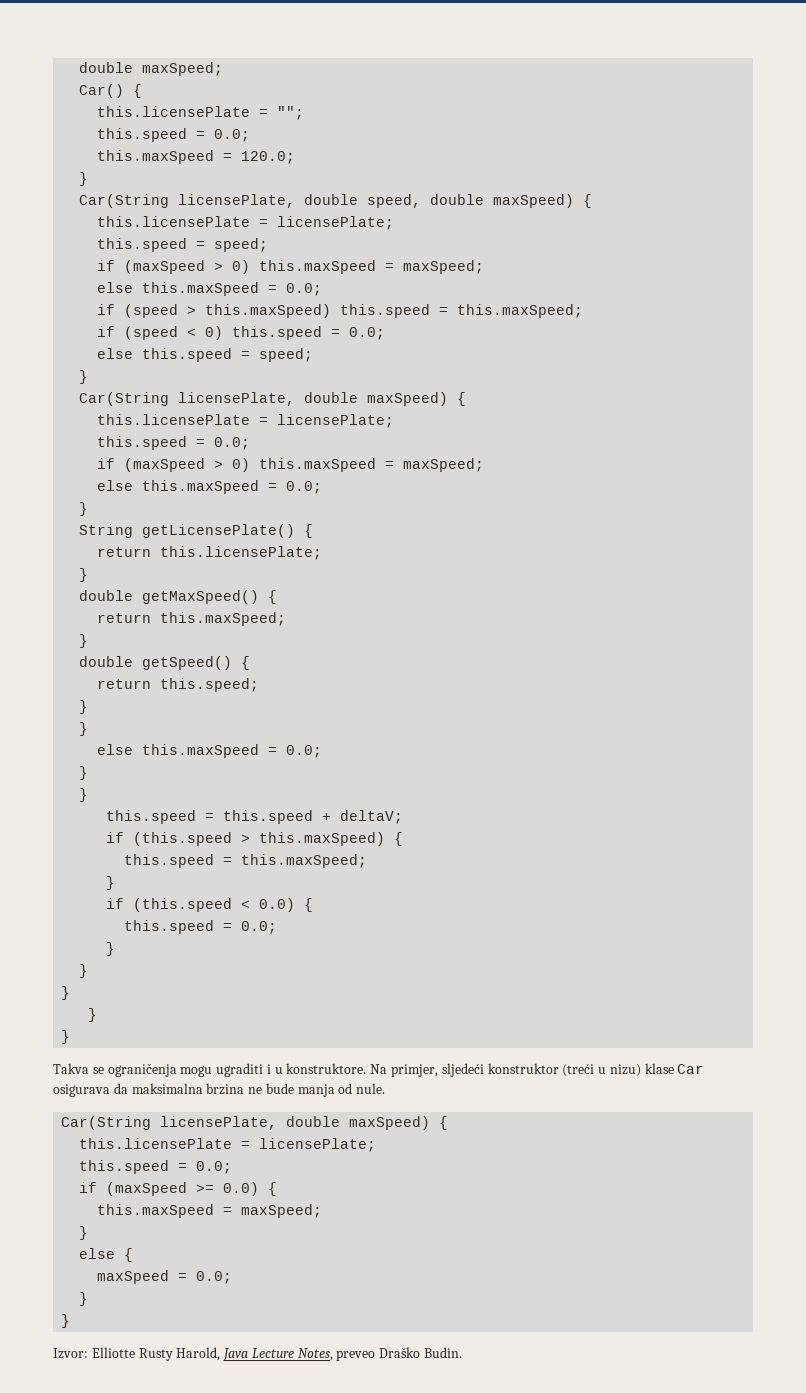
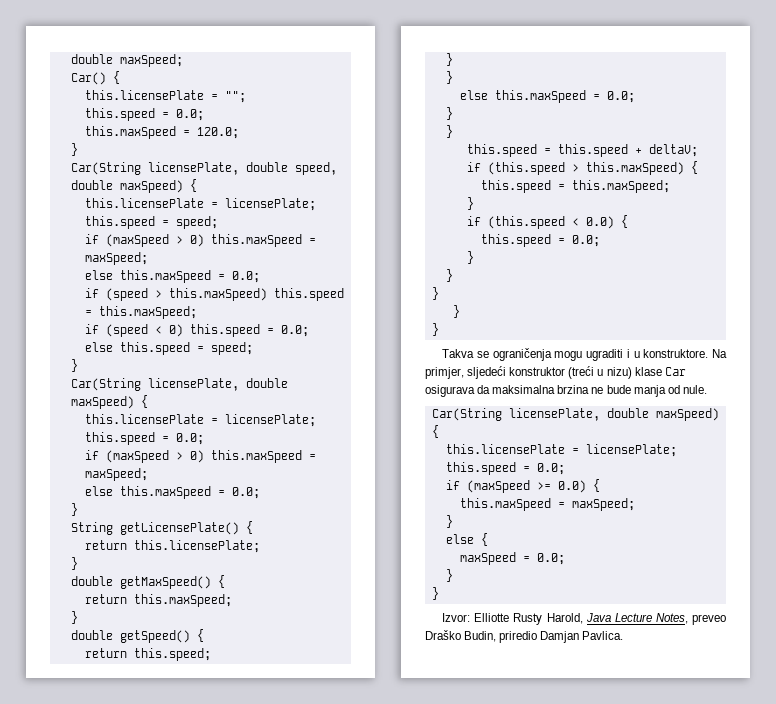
- Izvor: Elliotte Rusty Harold, Java Lecture Notes, preveo Draško Budin.
+ Izvor: Elliotte Rusty Harold, Java Lecture Notes, preveo Draško Budin, priredio Damjan Pavlica.

